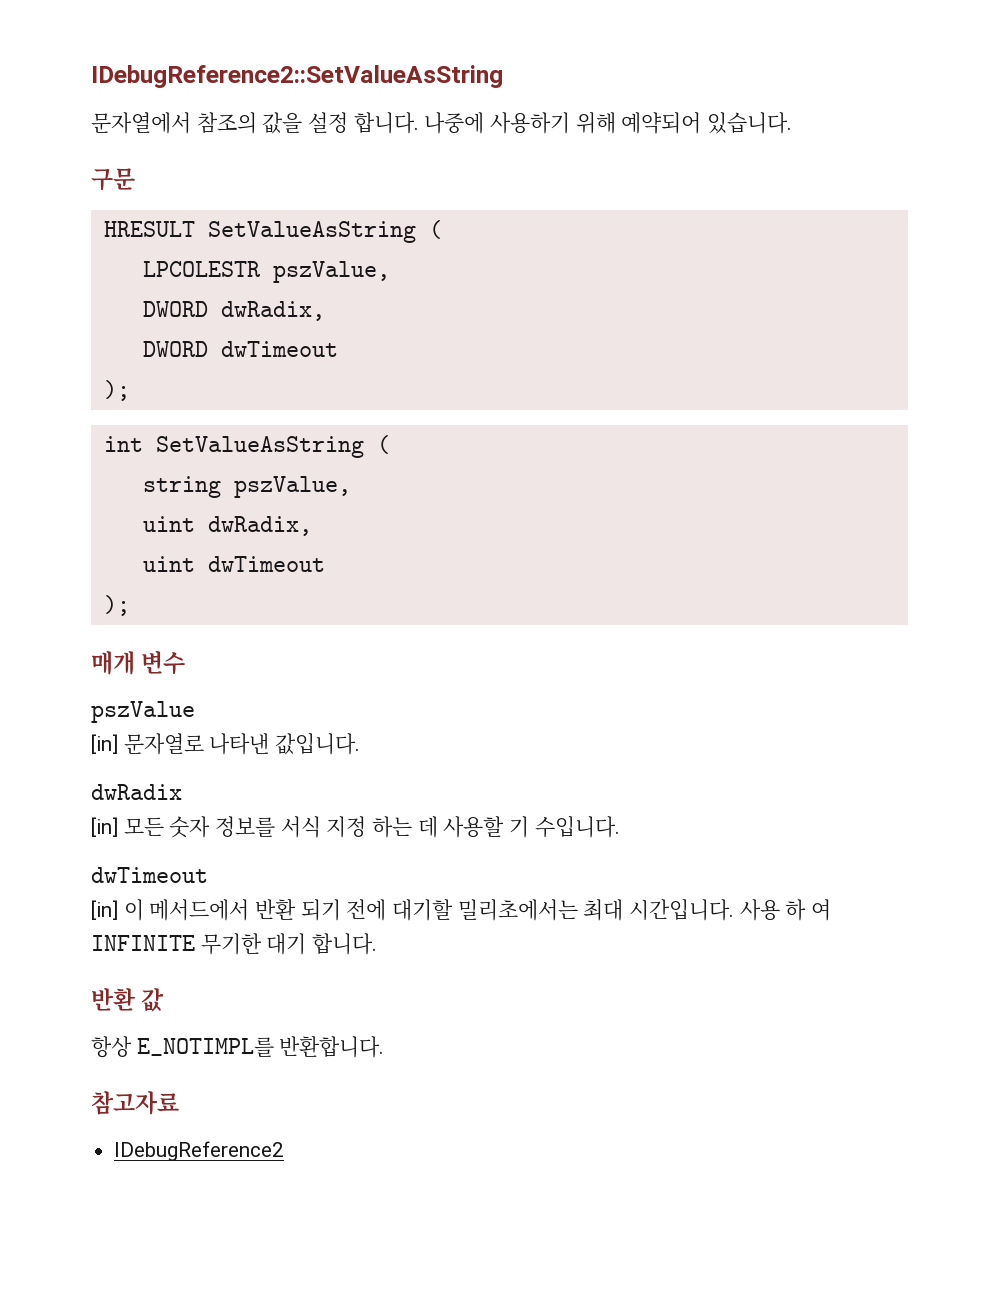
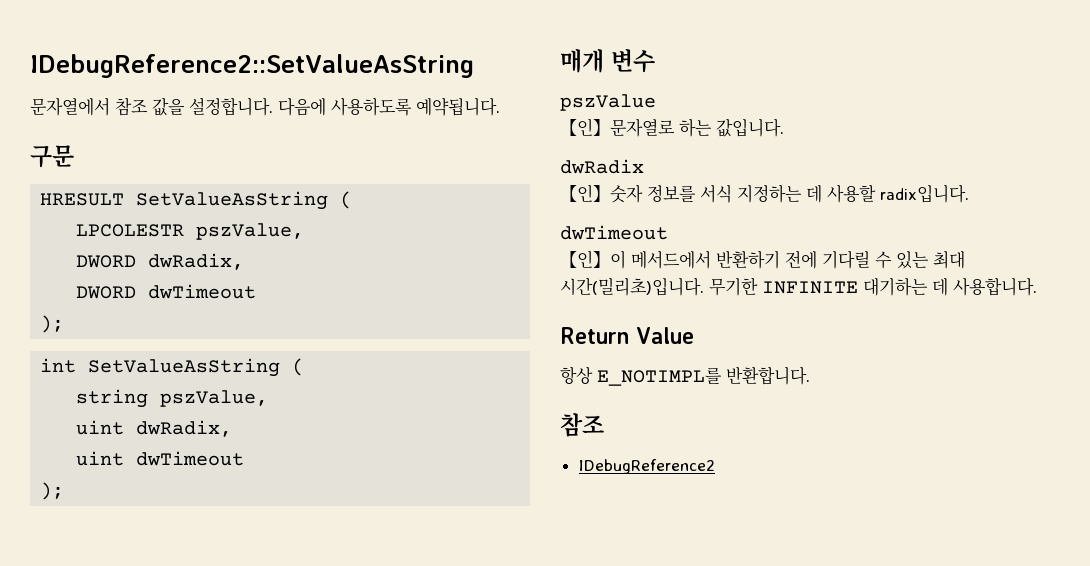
- 문자열에서 참조의 값을 설정 합니다. 나중에 사용하기 위해 예약되어 있습니다.
+ 문자열에서 참조 값을 설정합니다. 다음에 사용하도록 예약됩니다.
- [in] 문자열로 나타낸 값입니다.
+ 【인】문자열로 하는 값입니다.
- [in] 모든 숫자 정보를 서식 지정 하는 데 사용할 기 수입니다.
+ 【인】숫자 정보를 서식 지정하는 데 사용할 radix입니다.
  dwTimeout
- [in] 이 메서드에서 반환 되기 전에 대기할 밀리초에서는 최대 시간입니다. 사용 하 여 INFINITE 무기한 대기 합니다.
- 반환 값
+ 【인】이 메서드에서 반환하기 전에 기다릴 수 있는 최대 시간(밀리초)입니다. 무기한 INFINITE 대기하는 데 사용합니다.
+ Return Value
  항상 E_NOTIMPL를 반환합니다.
- 참고자료
+ 참조

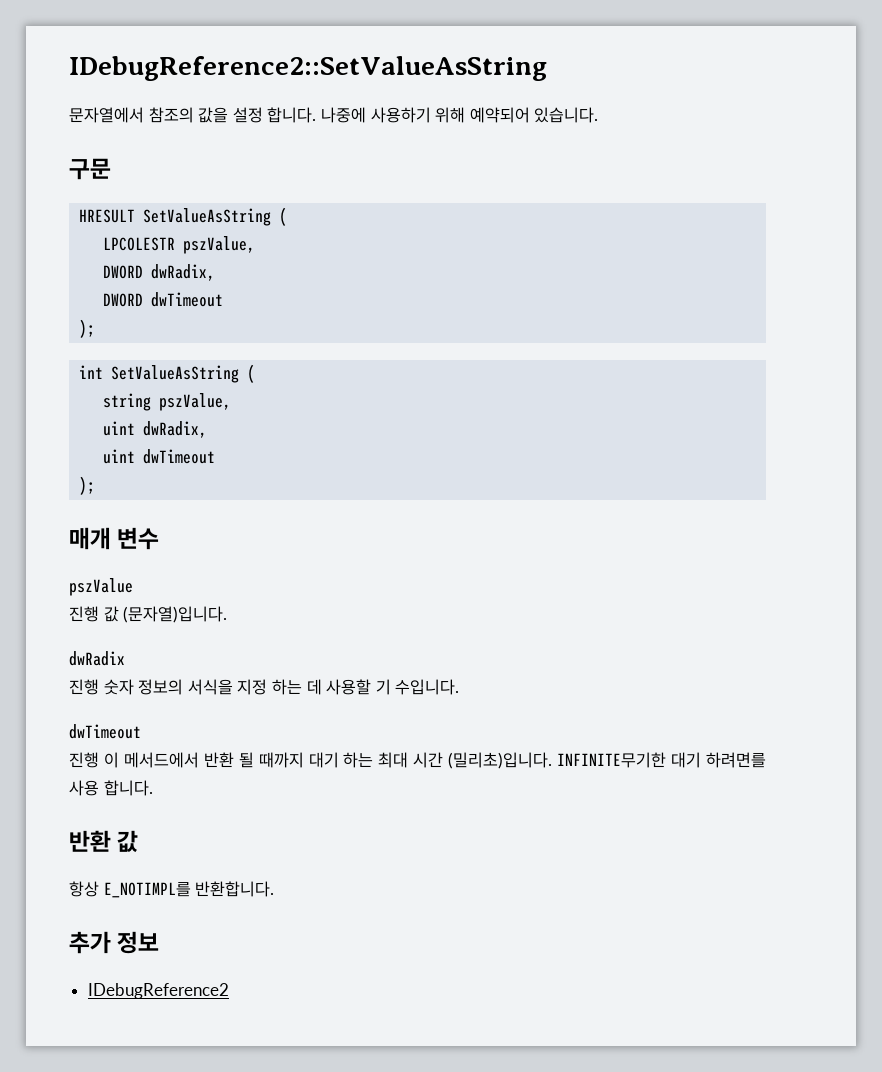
- 문자열에서 참조 값을 설정합니다. 다음에 사용하도록 예약됩니다.
+ 문자열에서 참조의 값을 설정 합니다. 나중에 사용하기 위해 예약되어 있습니다.
- 【인】문자열로 하는 값입니다.
+ 진행 값 (문자열)입니다.
  dwRadix
- 【인】숫자 정보를 서식 지정하는 데 사용할 radix입니다.
+ 진행 숫자 정보의 서식을 지정 하는 데 사용할 기 수입니다.
  dwTimeout
- 【인】이 메서드에서 반환하기 전에 기다릴 수 있는 최대 시간(밀리초)입니다. 무기한 INFINITE 대기하는 데 사용합니다.
- Return Value
+ 진행 이 메서드에서 반환 될 때까지 대기 하는 최대 시간 (밀리초)입니다. INFINITE무기한 대기 하려면를 사용 합니다.
+ 반환 값
  항상 E_NOTIMPL를 반환합니다.
- 참조
+ 추가 정보

